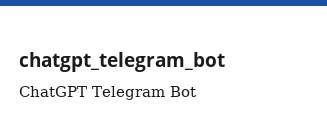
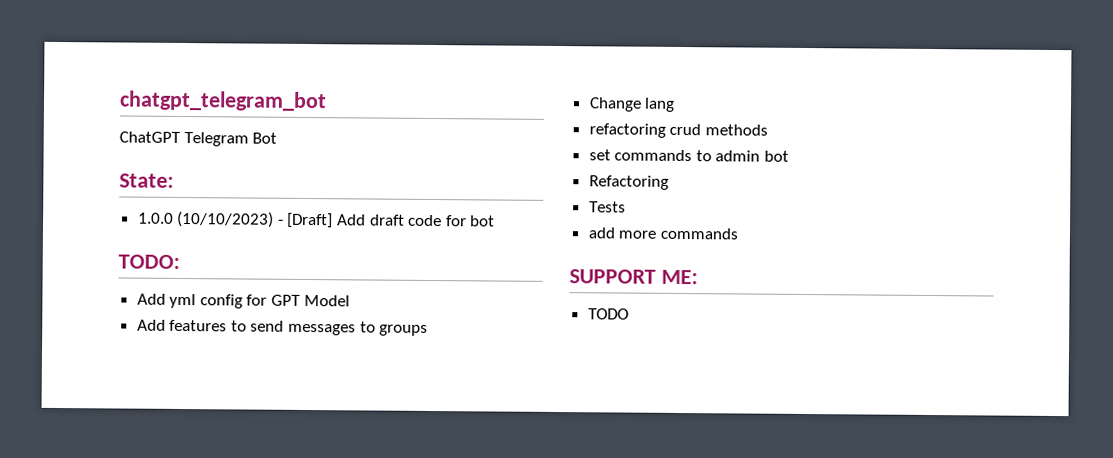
+ State:
+ 1.0.0 (10/10/2023) - [Draft] Add draft code for bot
+ TODO:
+ Add yml config for GPT Model
+ Add features to send messages to groups
+ Change lang
+ refactoring crud methods
+ set commands to admin bot
+ Refactoring
+ Tests
+ add more commands
+ SUPPORT ME:
+ TODO

